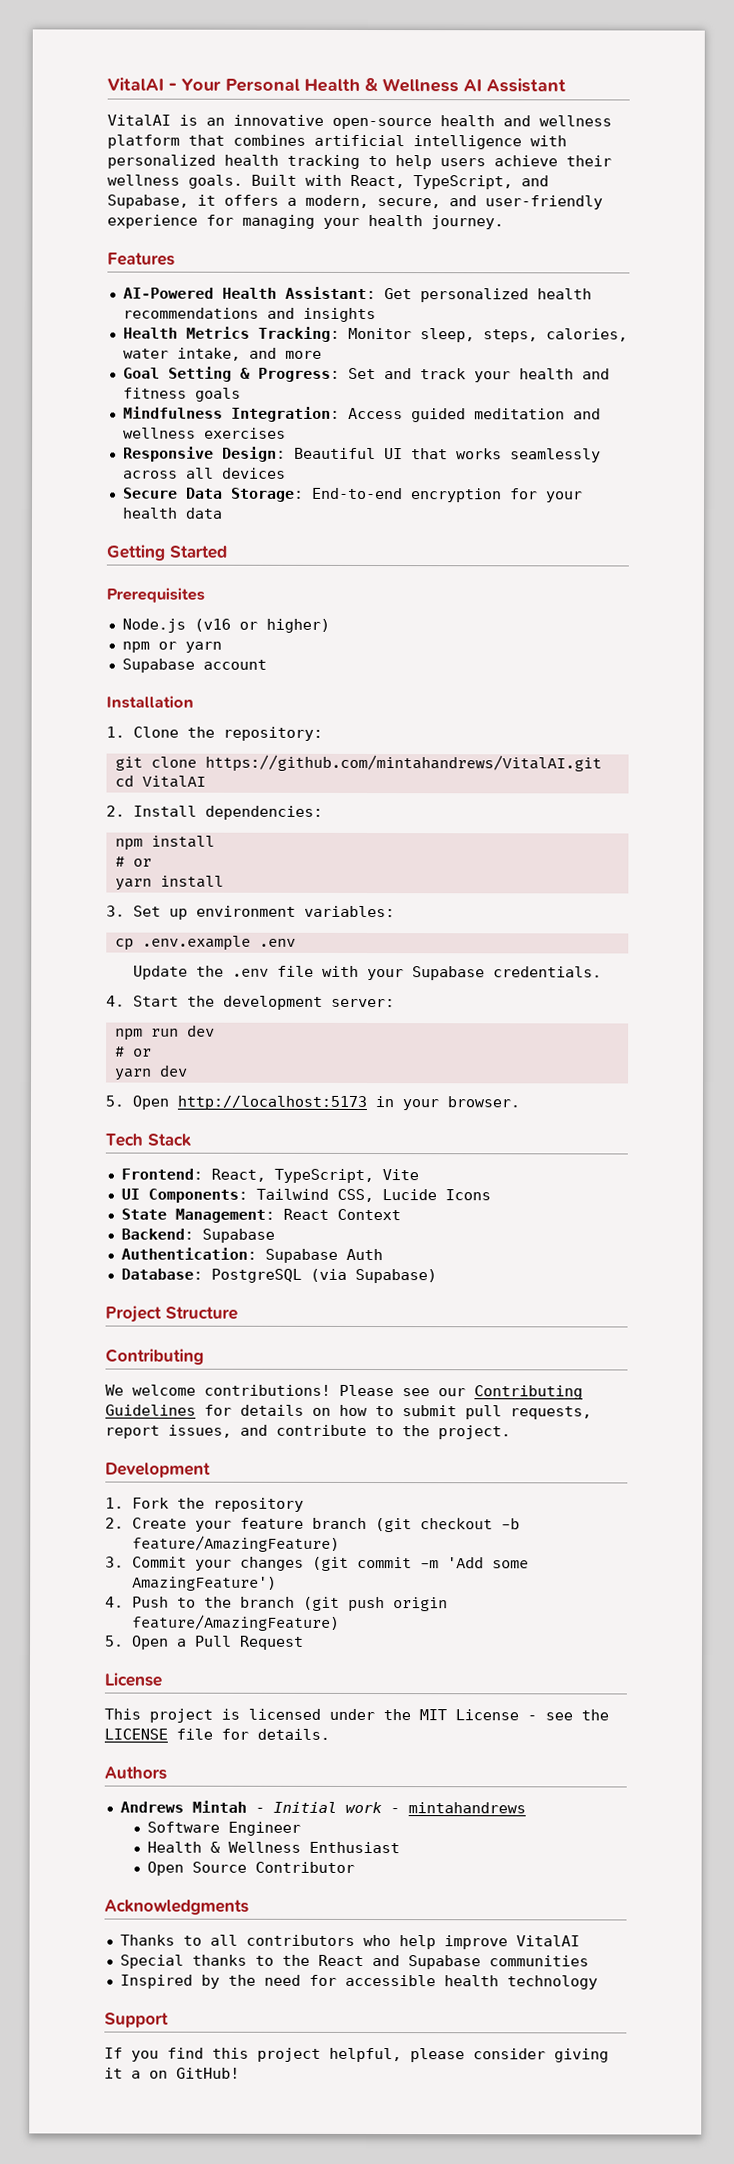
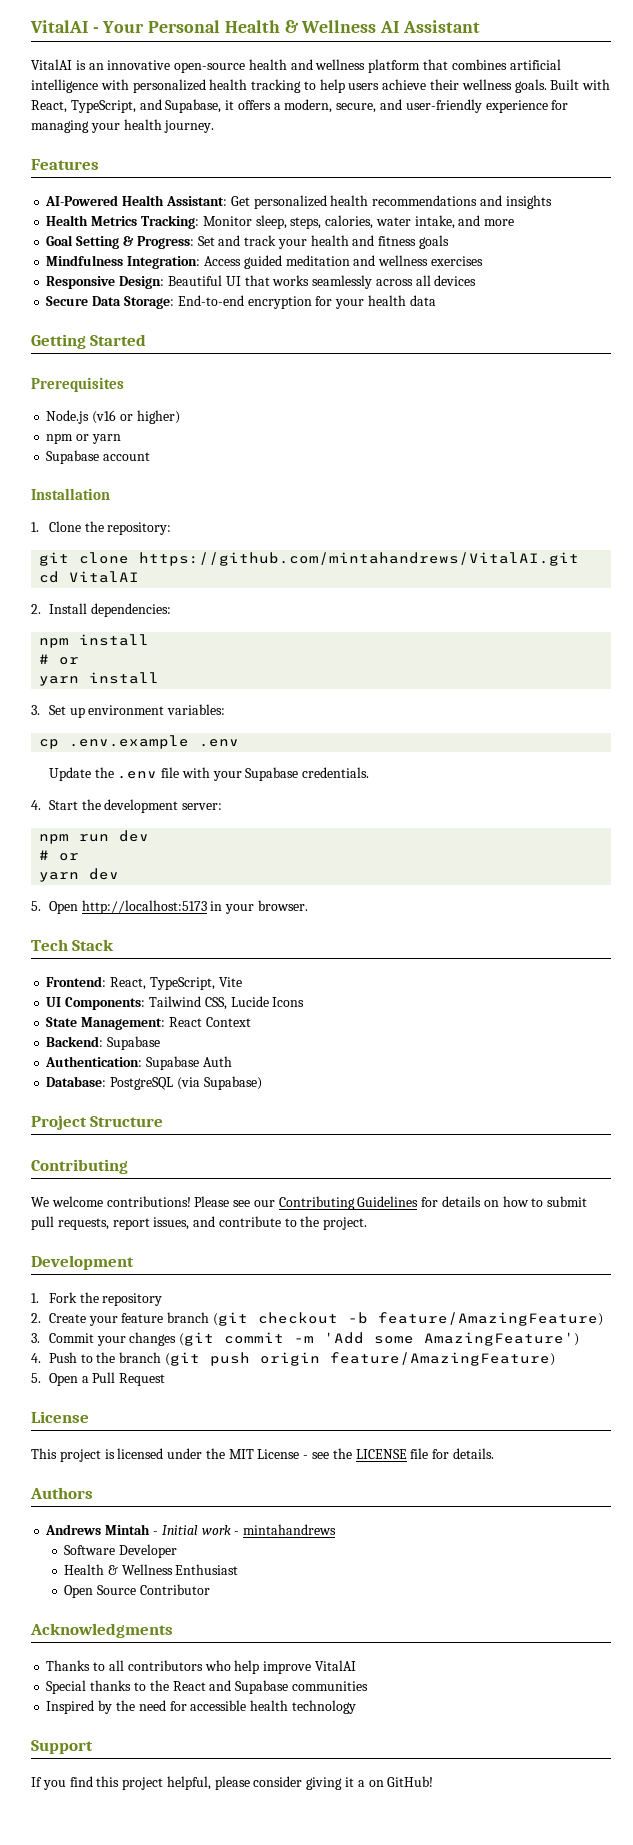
- Software Engineer
+ Software Developer

